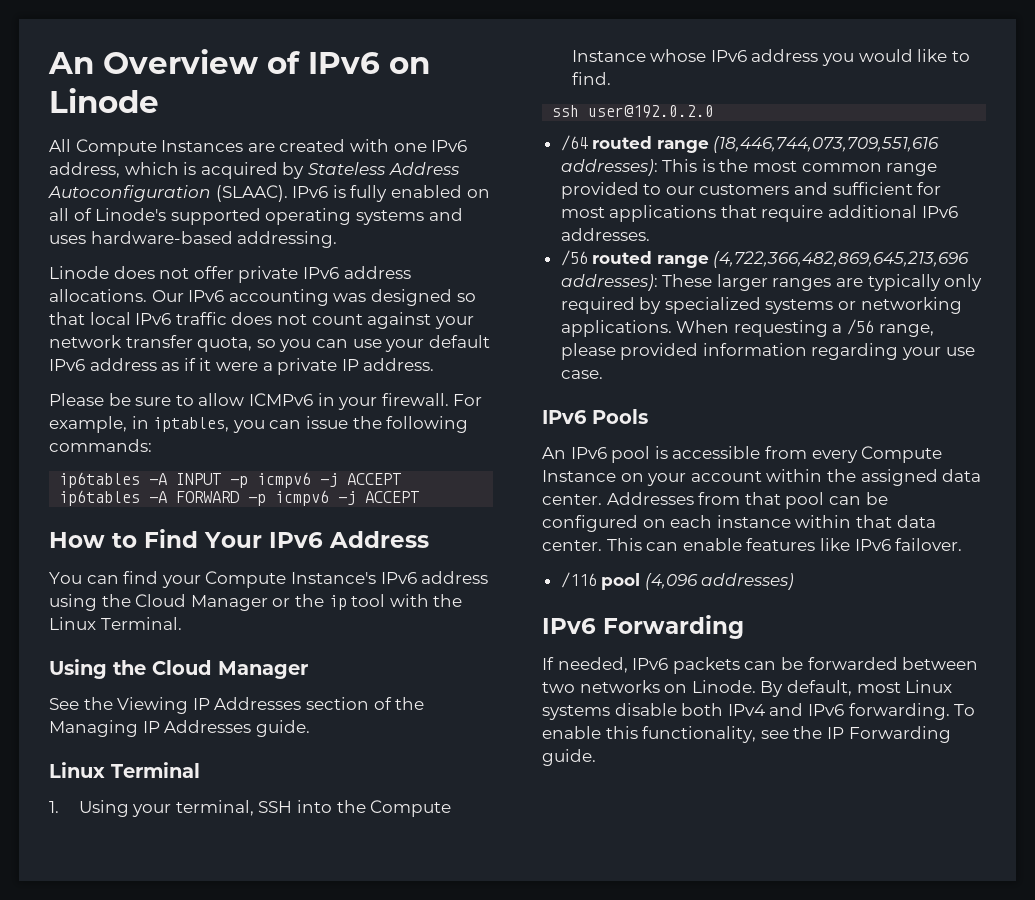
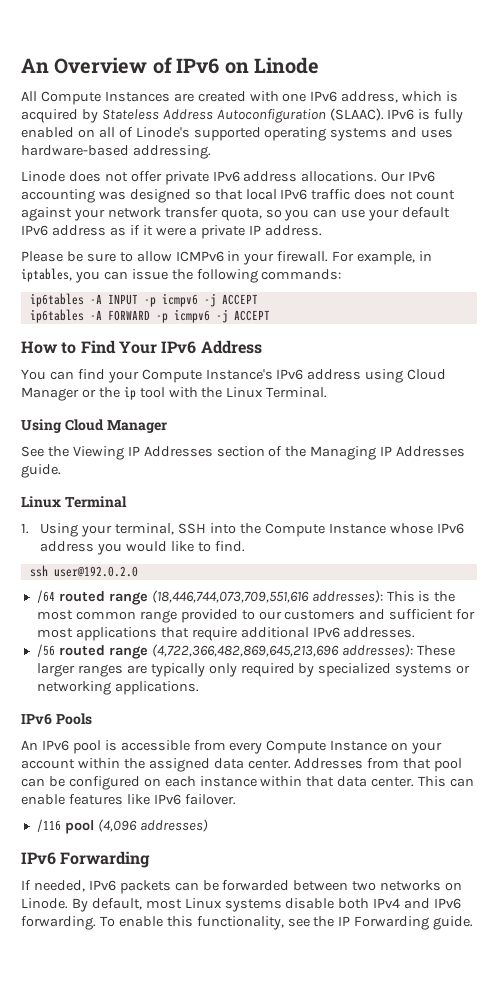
- You can find your Compute Instance's IPv6 address using the Cloud Manager or the ip tool with the Linux Terminal.
+ You can find your Compute Instance's IPv6 address using Cloud Manager or the ip tool with the Linux Terminal.
- Using the Cloud Manager
+ Using Cloud Manager
- When requesting a /56 range, please provided information regarding your use case.

